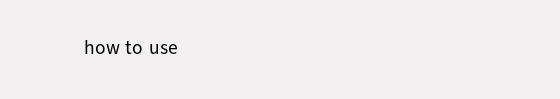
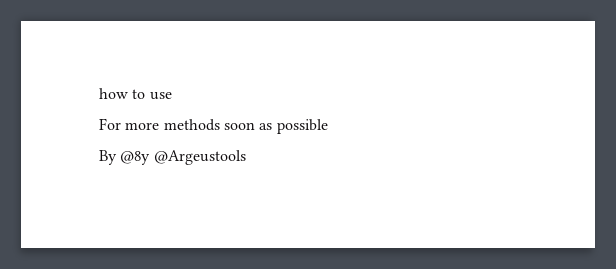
+ For more methods soon as possible
+ By @8y @Argeustools

